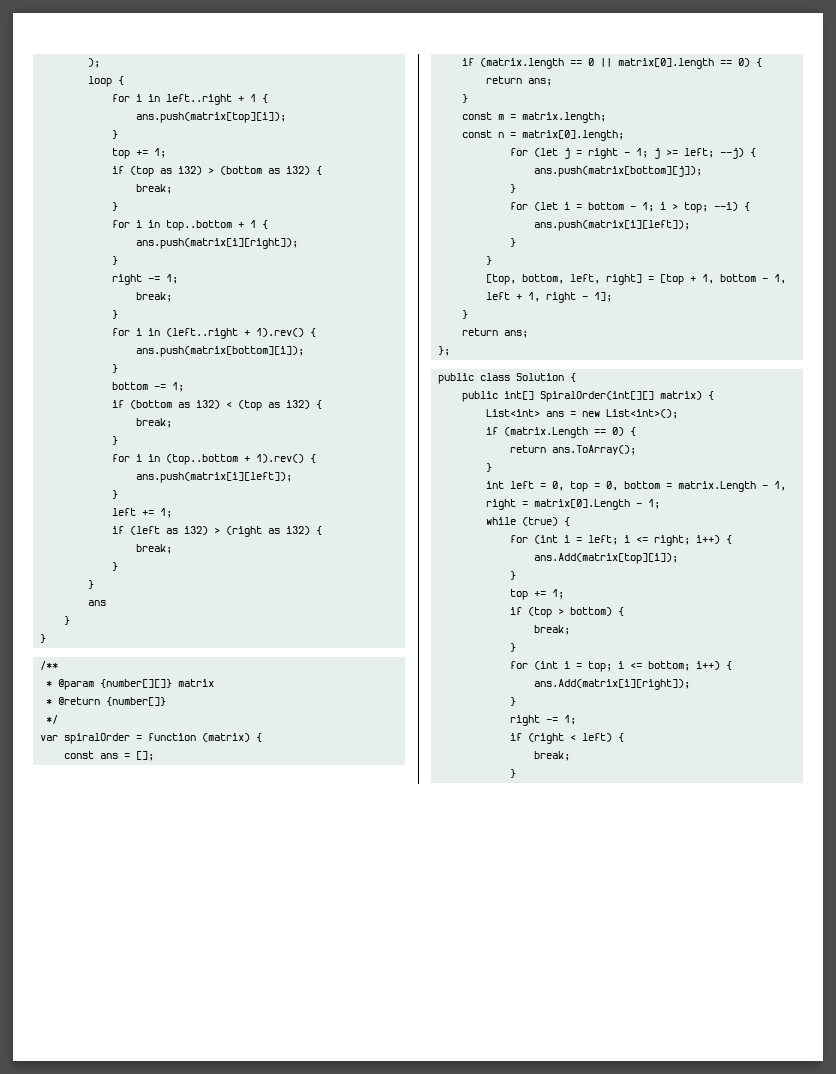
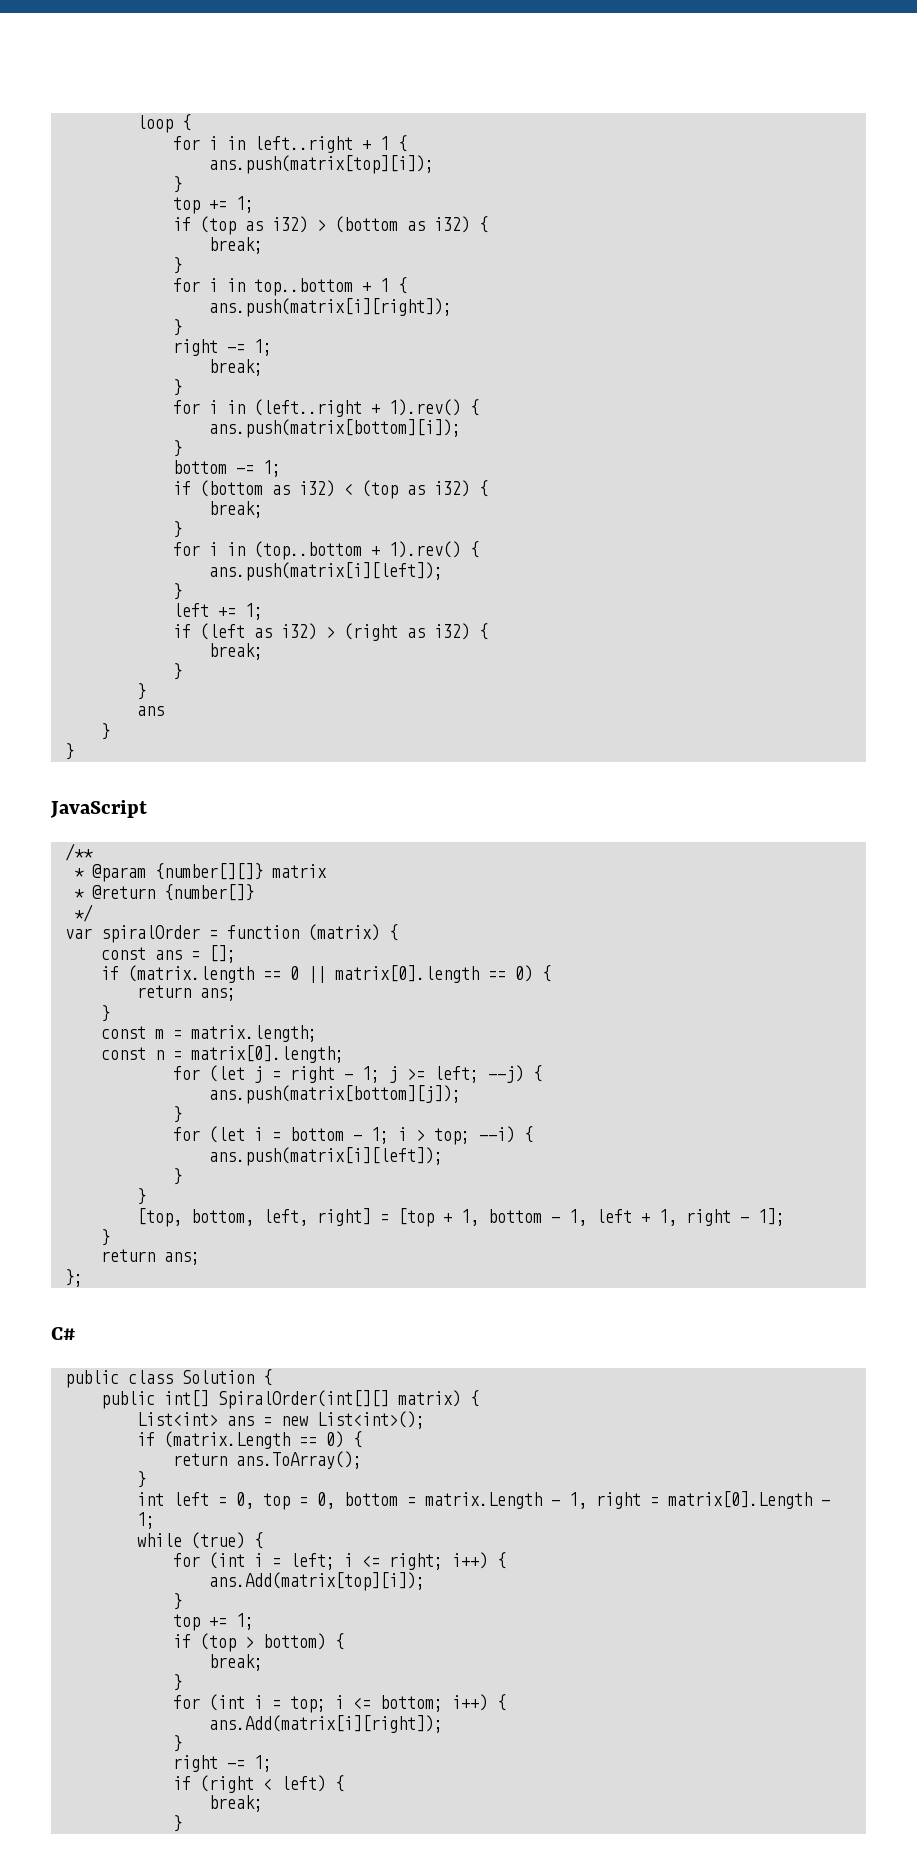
- );
+ JavaScript
+ C#

